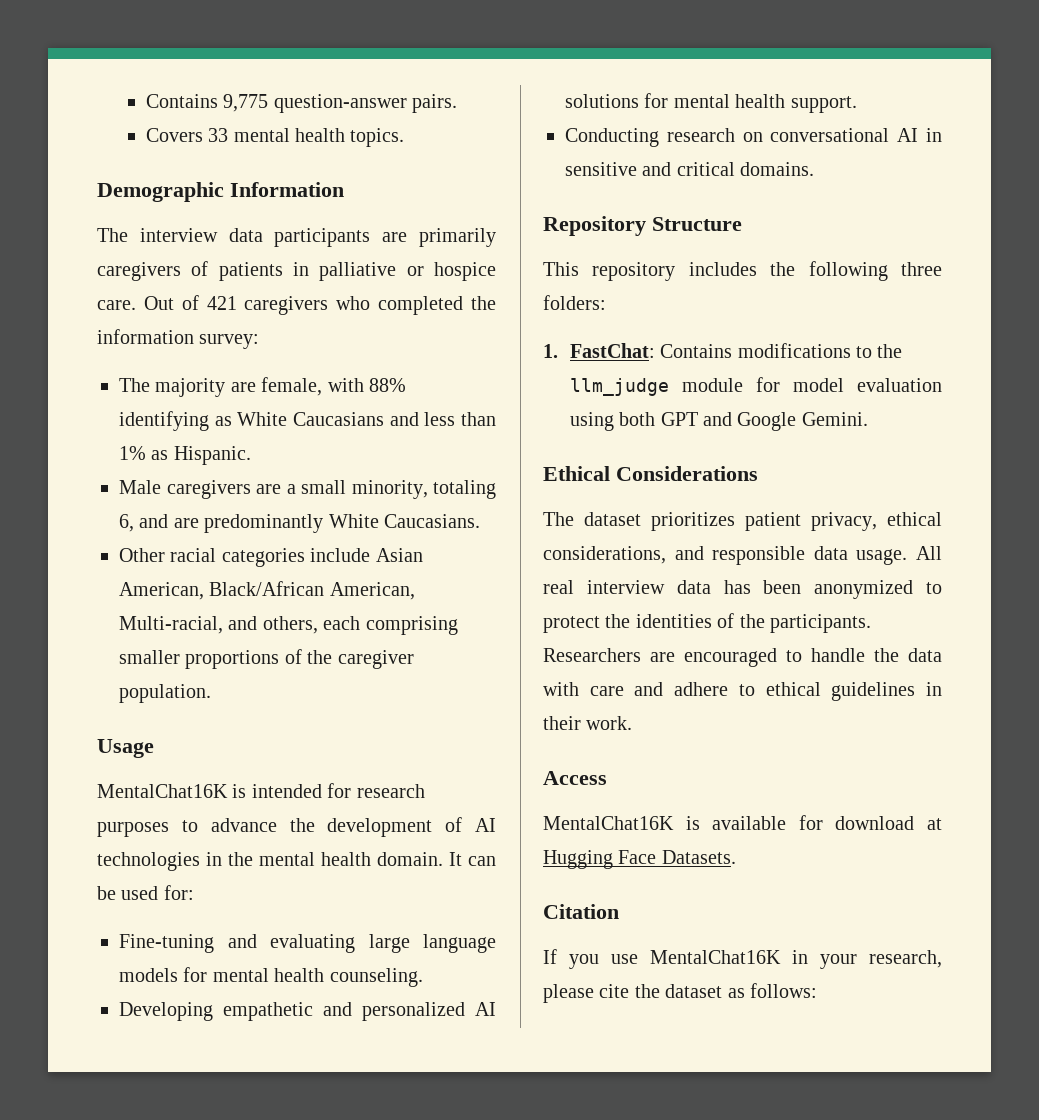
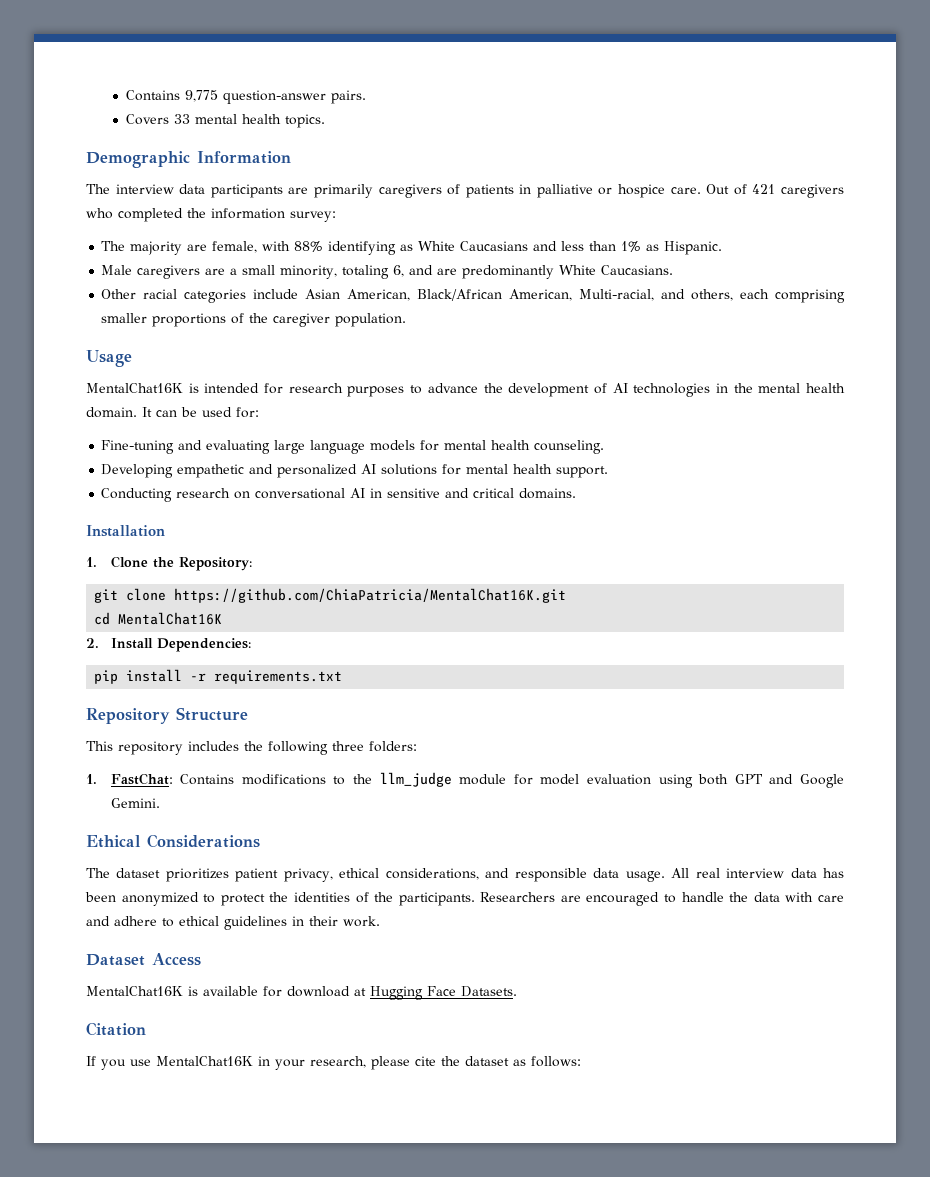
+ Installation
+ 1. Clone the Repository:
+ git clone https://github.com/ChiaPatricia/MentalChat16K.git
+ cd MentalChat16K
+ 2. Install Dependencies:
+ pip install -r requirements.txt
- Access
+ Dataset Access

